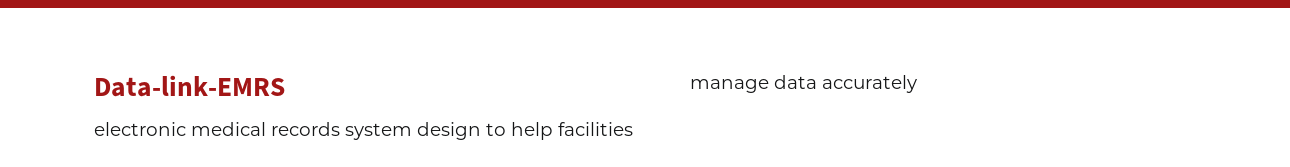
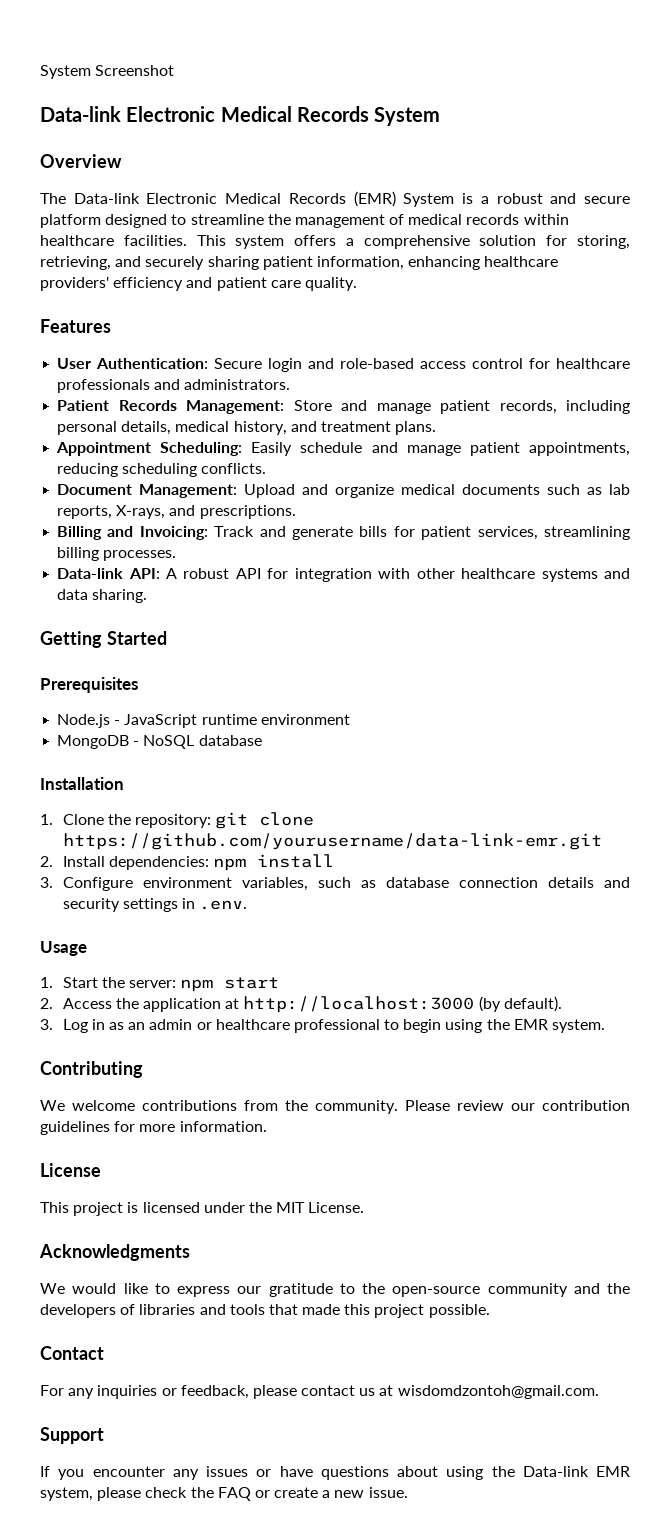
- Data-link-EMRS
- electronic medical records system design to help facilities manage data accurately
+ System Screenshot
+ Data-link Electronic Medical Records System
+ Overview
+ The Data-link Electronic Medical Records (EMR) System is a robust and secure platform designed to streamline the management of medical records within healthcare facilities. This system offers a comprehensive solution for storing, retrieving, and securely sharing patient information, enhancing healthcare providers' efficiency and patient care quality.
+ Features
+ User Authentication: Secure login and role-based access control for healthcare professionals and administrators.
+ Patient Records Management: Store and manage patient records, including personal details, medical history, and treatment plans.
+ Appointment Scheduling: Easily schedule and manage patient appointments, reducing scheduling conflicts.
+ Document Management: Upload and organize medical documents such as lab reports, X-rays, and prescriptions.
+ Billing and Invoicing: Track and generate bills for patient services, streamlining billing processes.
+ Data-link API: A robust API for integration with other healthcare systems and data sharing.
+ Getting Started
+ Prerequisites
+ Node.js - JavaScript runtime environment
+ MongoDB - NoSQL database
+ Installation
+ 1. Clone the repository: git clone https://github.com/yourusername/data-link-emr.git
+ 2. Install dependencies: npm install
+ 3. Configure environment variables, such as database connection details and security settings in .env.
+ Usage
+ 1. Start the server: npm start
+ 2. Access the application at http://localhost:3000 (by default).
+ 3. Log in as an admin or healthcare professional to begin using the EMR system.
+ Contributing
+ We welcome contributions from the community. Please review our contribution guidelines for more information.
+ License
+ This project is licensed under the MIT License.
+ Acknowledgments
+ We would like to express our gratitude to the open-source community and the developers of libraries and tools that made this project possible.
+ Contact
+ For any inquiries or feedback, please contact us at wisdomdzontoh@gmail.com.
+ Support
+ If you encounter any issues or have questions about using the Data-link EMR system, please check the FAQ or create a new issue.

